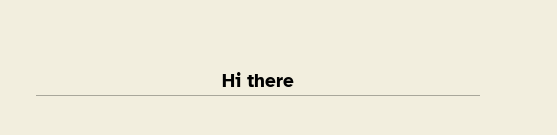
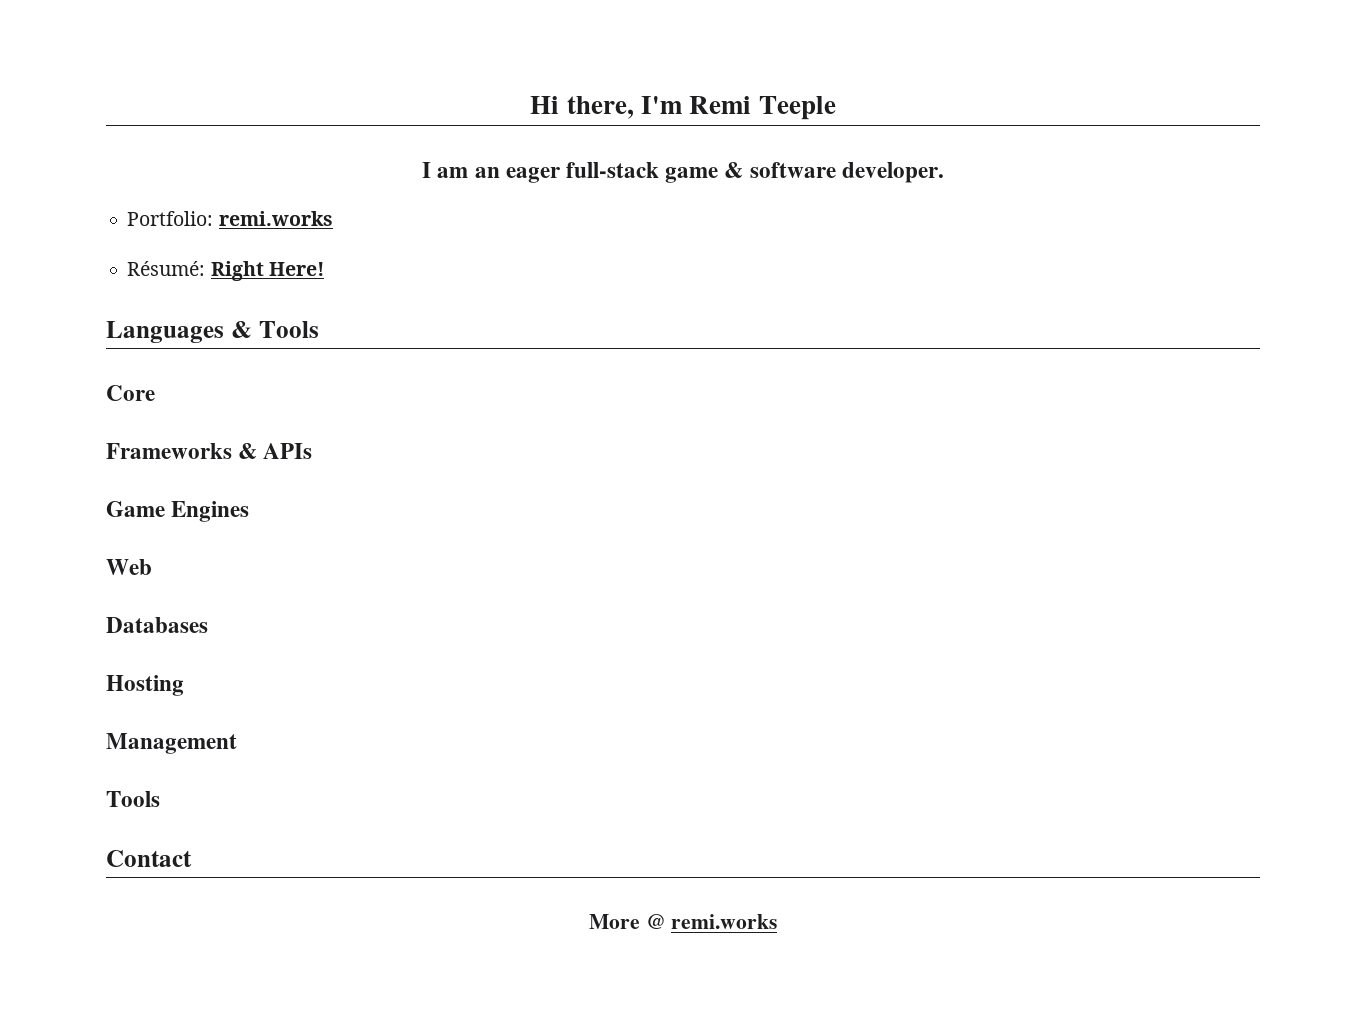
- Hi there
+ Hi there, I'm Remi Teeple
+ I am an eager full-stack game & software developer.
+ Portfolio: remi.works
+ Résumé: Right Here!
+ Languages & Tools
+ Core
+ Frameworks & APIs
+ Game Engines
+ Web
+ Databases
+ Hosting
+ Management
+ Tools
+ Contact
+ More @ remi.works

